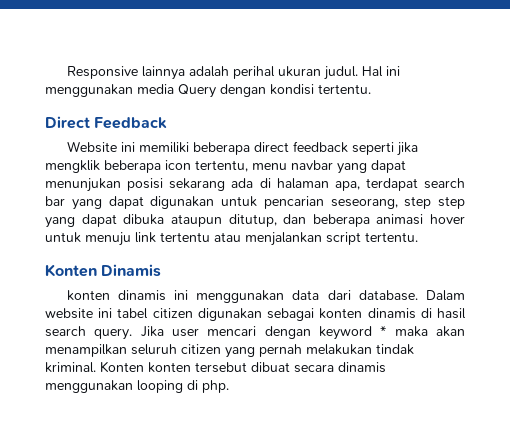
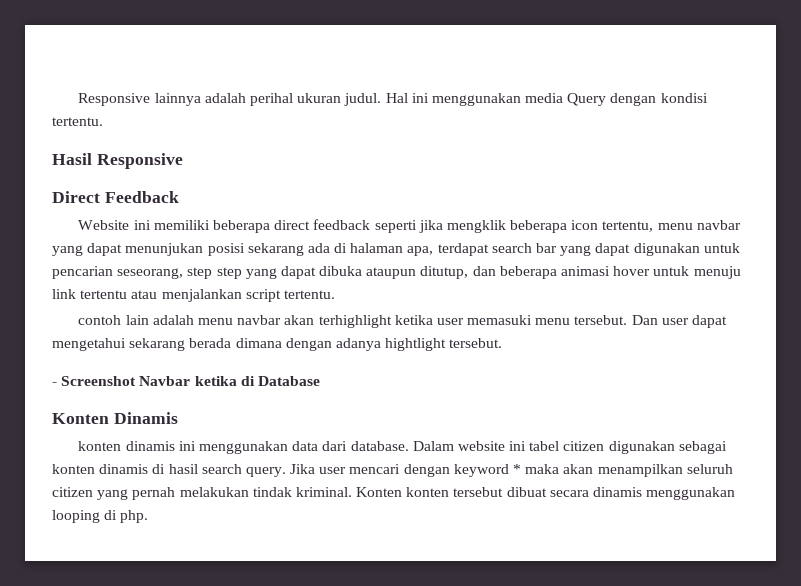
+ Hasil Responsive
+ contoh lain adalah menu navbar akan terhighlight ketika user memasuki menu tersebut. Dan user dapat mengetahui sekarang berada dimana dengan adanya hightlight tersebut.
+ - Screenshot Navbar ketika di Database

